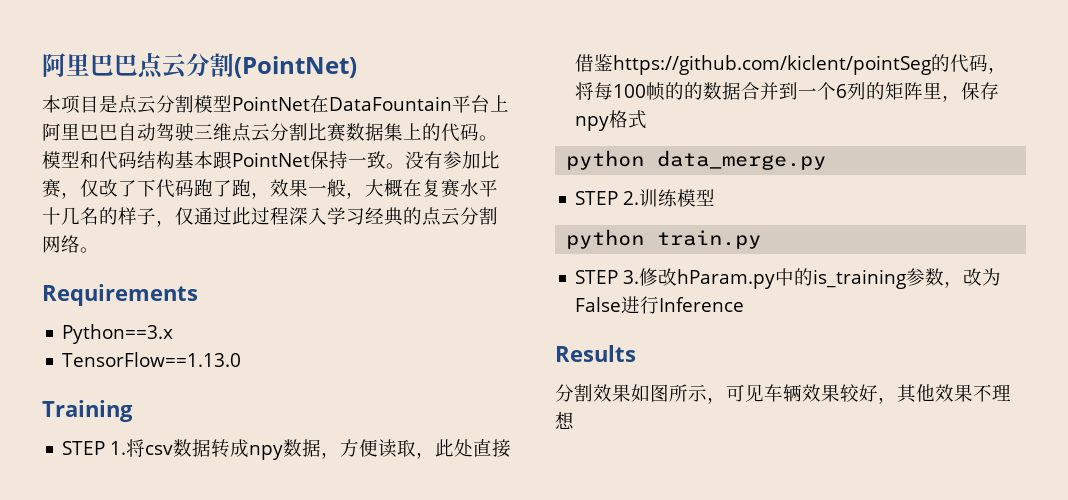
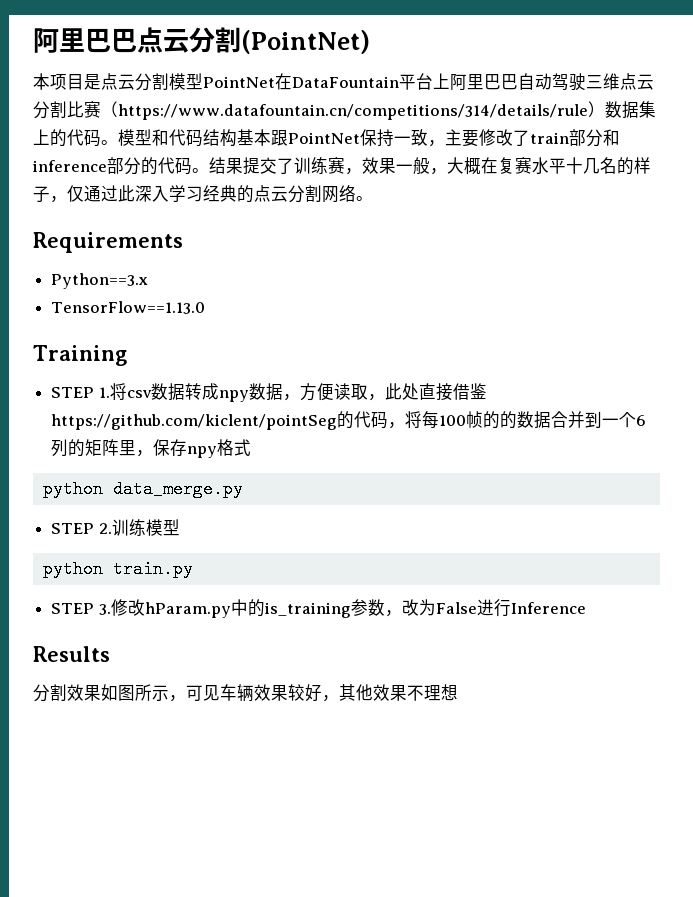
- 本项目是点云分割模型PointNet在DataFountain平台上阿里巴巴自动驾驶三维点云分割比赛数据集上的代码。
+ 本项目是点云分割模型PointNet在DataFountain平台上阿里巴巴自动驾驶三维点云分割比赛（https://www.datafountain.cn/competitions/314/details/rule）数据集上的代码。
- 模型和代码结构基本跟PointNet保持一致。没有参加比赛，仅改了下代码跑了跑，效果一般，大概在复赛水平十几名的样子，仅通过此过程深入学习经典的点云分割网络。
+ 模型和代码结构基本跟PointNet保持一致，主要修改了train部分和inference部分的代码。结果提交了训练赛，效果一般，大概在复赛水平十几名的样子，仅通过此深入学习经典的点云分割网络。

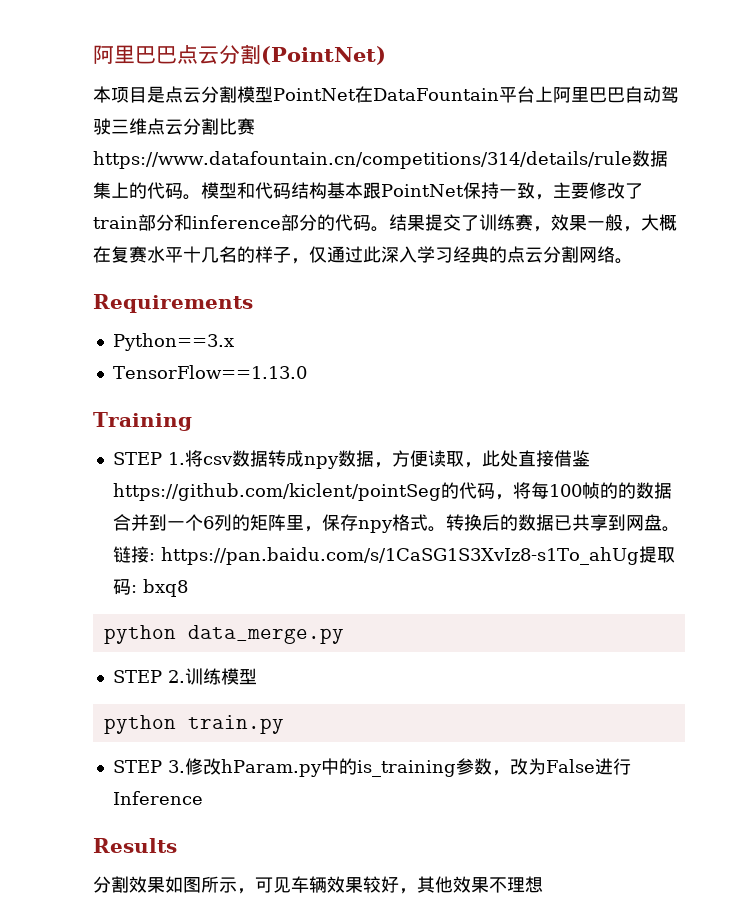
- 本项目是点云分割模型PointNet在DataFountain平台上阿里巴巴自动驾驶三维点云分割比赛（https://www.datafountain.cn/competitions/314/details/rule）数据集上的代码。
+ 本项目是点云分割模型PointNet在DataFountain平台上阿里巴巴自动驾驶三维点云分割比赛https://www.datafountain.cn/competitions/314/details/rule数据集上的代码。
- STEP 1.将csv数据转成npy数据，方便读取，此处直接借鉴https://github.com/kiclent/pointSeg的代码，将每100帧的的数据合并到一个6列的矩阵里，保存npy格式
+ STEP 1.将csv数据转成npy数据，方便读取，此处直接借鉴https://github.com/kiclent/pointSeg的代码，将每100帧的的数据合并到一个6列的矩阵里，保存npy格式。转换后的数据已共享到网盘。链接: https://pan.baidu.com/s/1CaSG1S3XvIz8-s1To_ahUg提取码: bxq8

